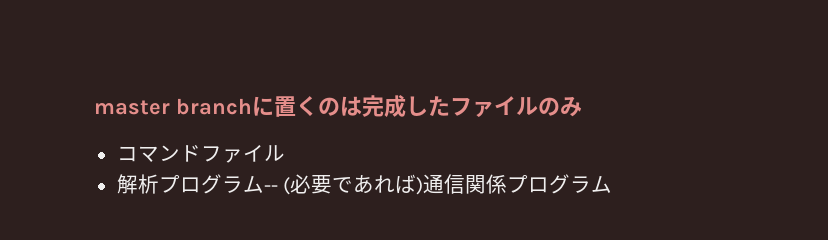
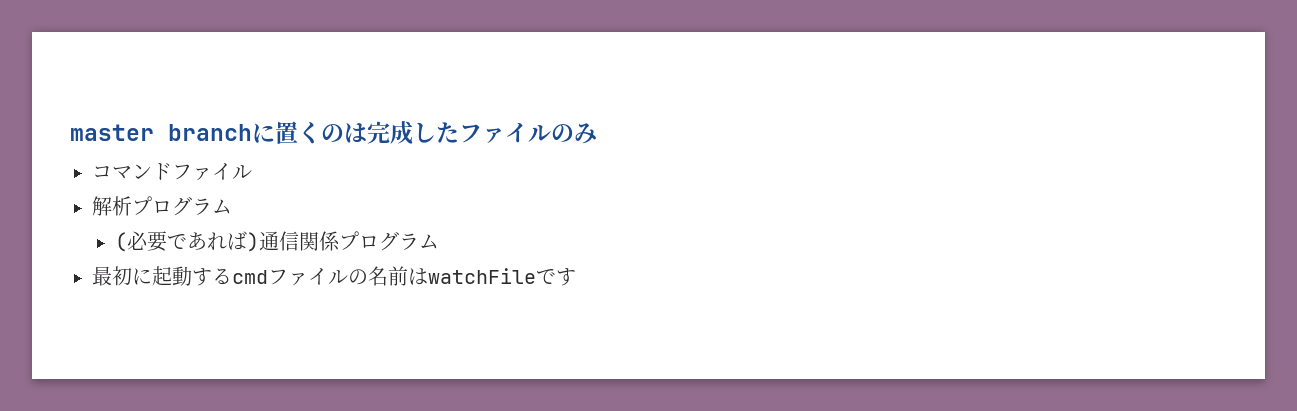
- 解析プログラム-- (必要であれば)通信関係プログラム
+ 解析プログラム
+ (必要であれば)通信関係プログラム
+ 最初に起動するcmdファイルの名前はwatchFileです

